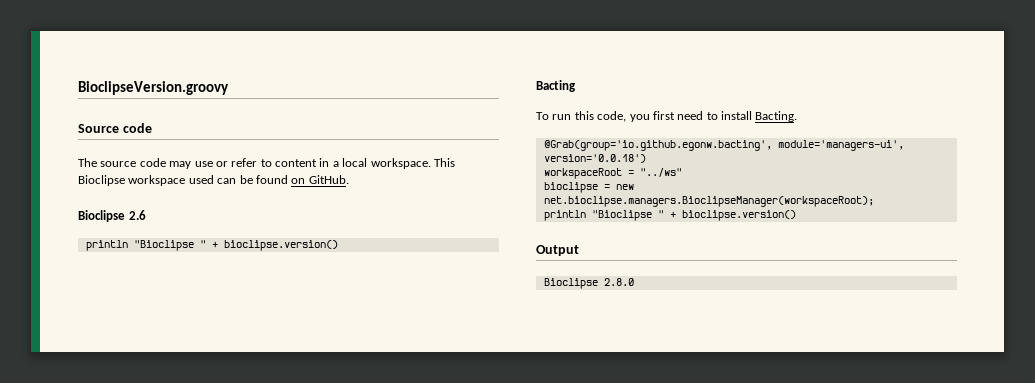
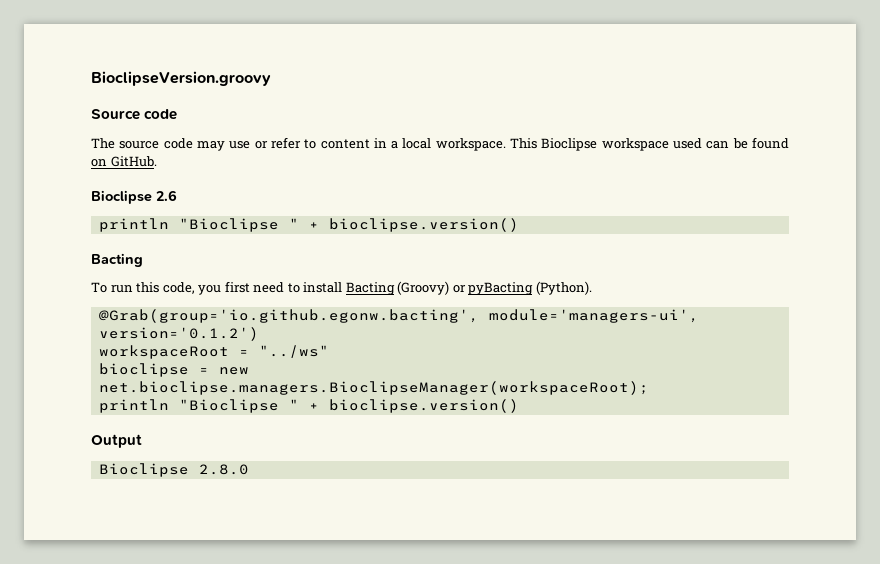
- To run this code, you first need to install Bacting.
+ To run this code, you first need to install Bacting (Groovy) or pyBacting (Python).
- @Grab(group='io.github.egonw.bacting', module='managers-ui', version='0.0.18')
+ @Grab(group='io.github.egonw.bacting', module='managers-ui', version='0.1.2')

